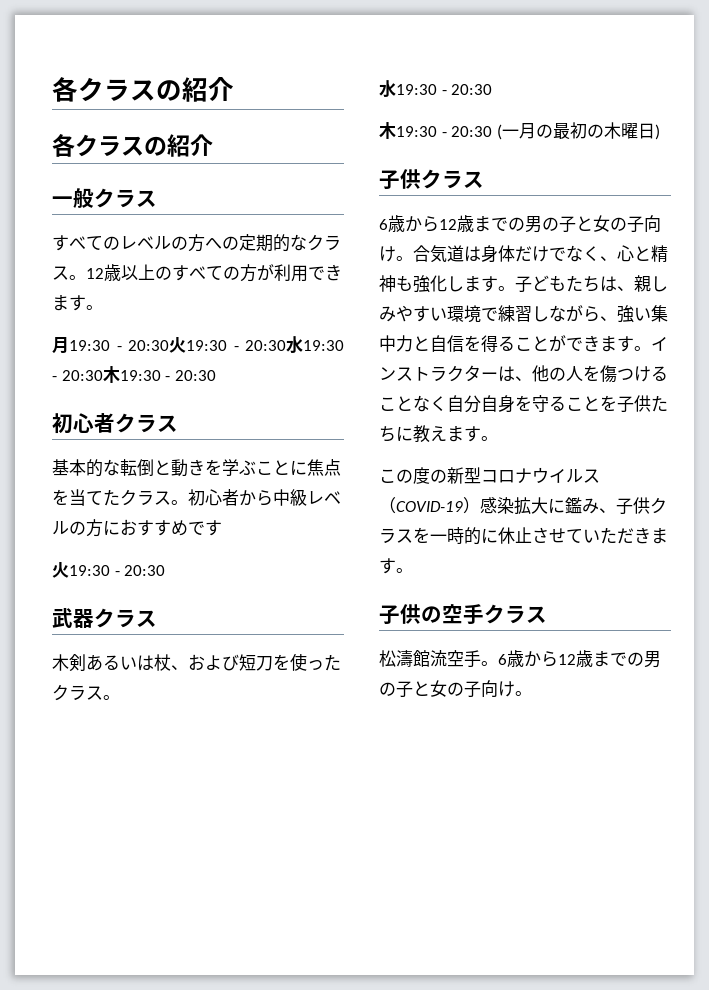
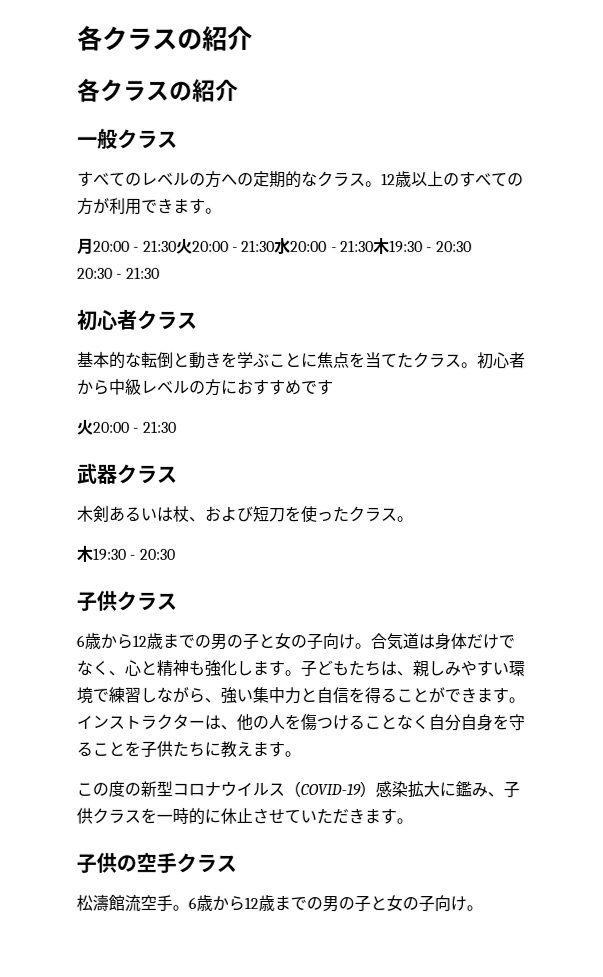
- 月19:30 - 20:30火19:30 - 20:30水19:30 - 20:30木19:30 - 20:30
+ 月20:00 - 21:30火20:00 - 21:30水20:00 - 21:30木19:30 - 20:30
+ 20:30 - 21:30
  初心者から中級レベルの方におすすめです
- 火19:30 - 20:30
+ 火20:00 - 21:30
  木剣あるいは杖、および短刀を使ったクラス。
- 水19:30 - 20:30
- 木19:30 - 20:30 (一月の最初の木曜日)
+ 木19:30 - 20:30

